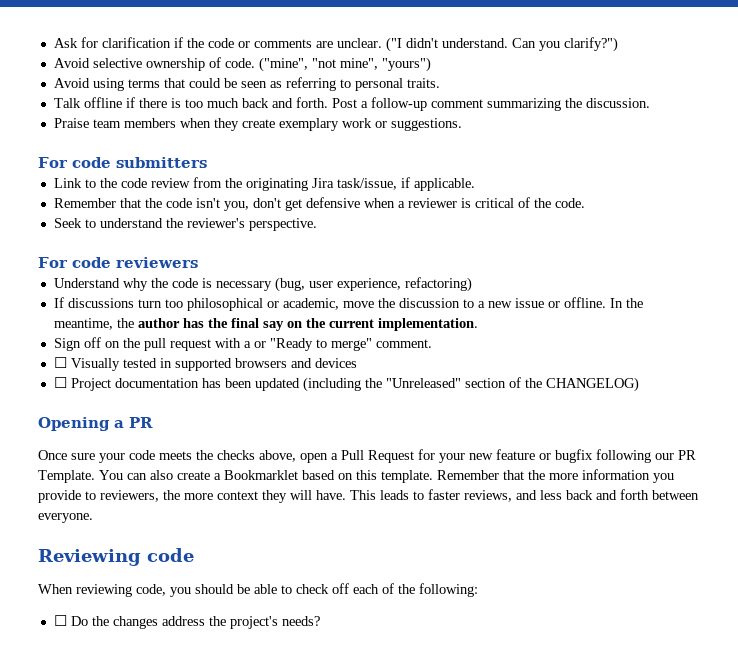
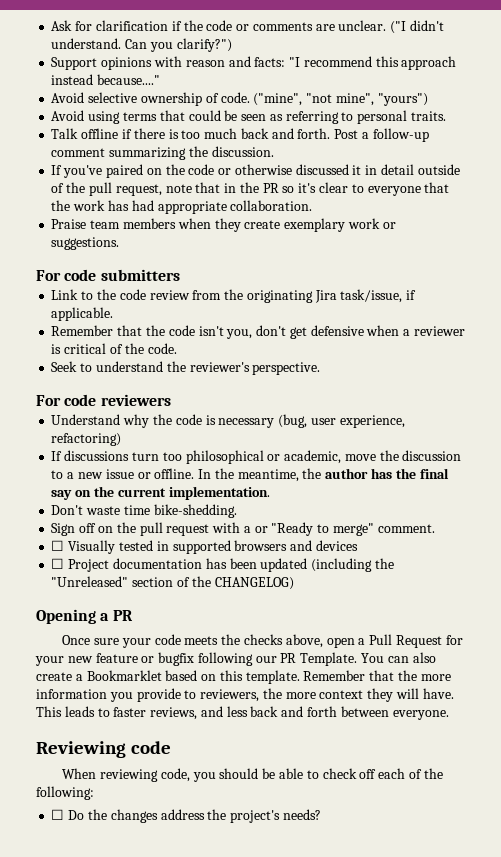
+ Support opinions with reason and facts: "I recommend this approach instead because...."
+ If you've paired on the code or otherwise discussed it in detail outside of the pull request, note that in the PR so it's clear to everyone that the work has had appropriate collaboration.
+ Don't waste time bike-shedding.

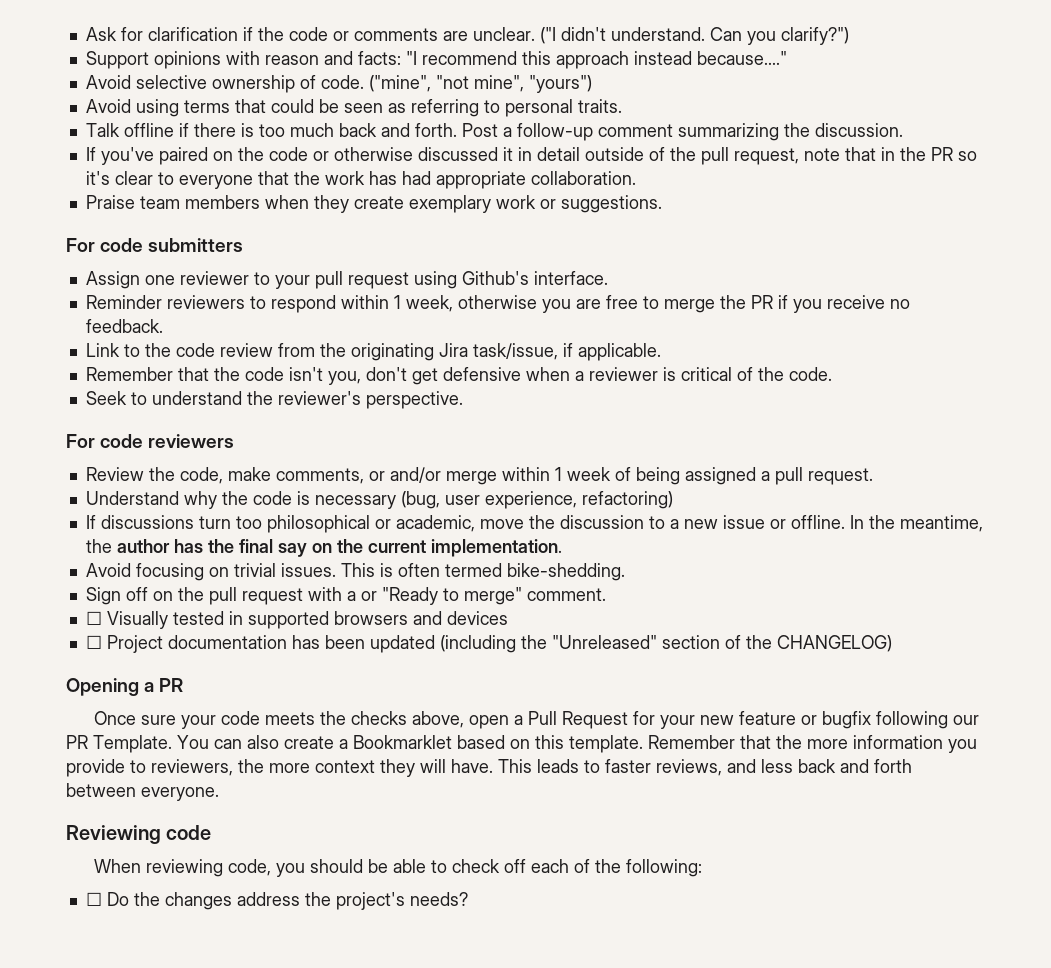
+ Assign one reviewer to your pull request using Github's interface.
+ Reminder reviewers to respond within 1 week, otherwise you are free to merge the PR if you receive no feedback.
+ Review the code, make comments, or and/or merge within 1 week of being assigned a pull request.
- Don't waste time bike-shedding.
+ Avoid focusing on trivial issues. This is often termed bike-shedding.

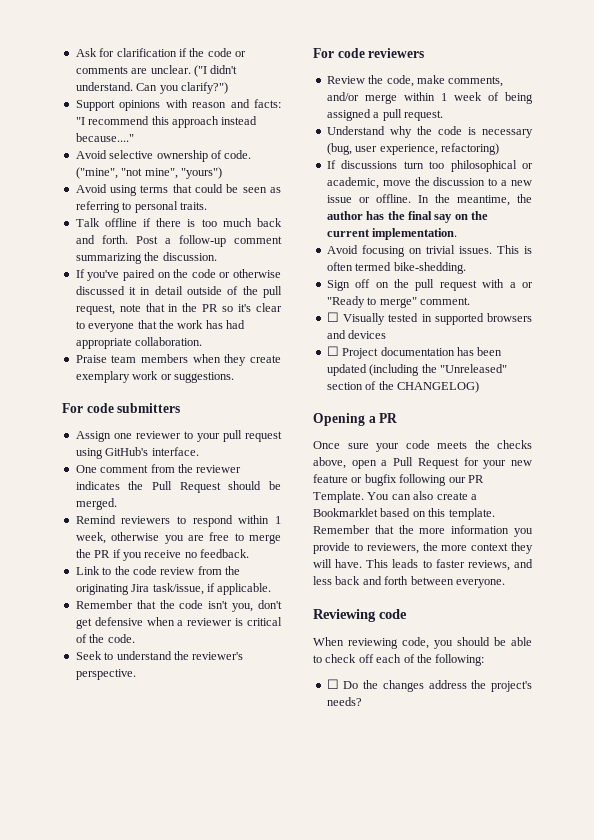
- Assign one reviewer to your pull request using Github's interface.
+ Assign one reviewer to your pull request using GitHub's interface.
- Reminder reviewers to respond within 1 week, otherwise you are free to merge the PR if you receive no feedback.
+ One comment from the reviewer indicates the Pull Request should be merged.
+ Remind reviewers to respond within 1 week, otherwise you are free to merge the PR if you receive no feedback.
- Review the code, make comments, or and/or merge within 1 week of being assigned a pull request.
+ Review the code, make comments, and/or merge within 1 week of being assigned a pull request.

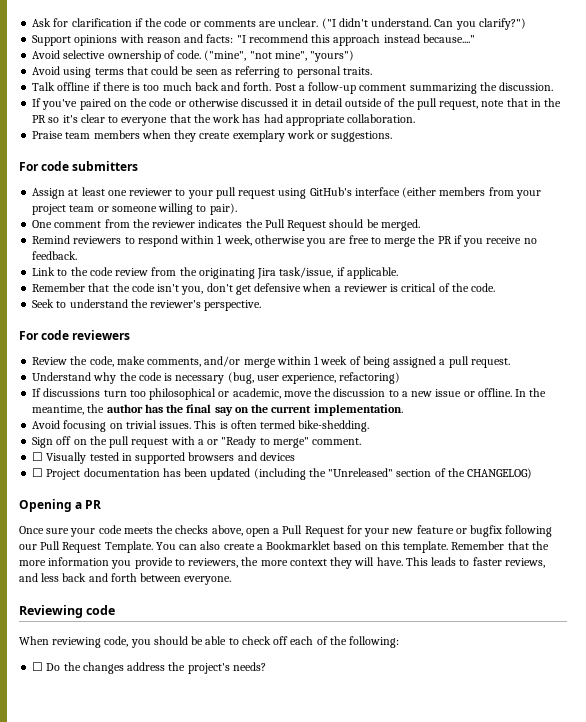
- Assign one reviewer to your pull request using GitHub's interface.
+ Assign at least one reviewer to your pull request using GitHub's interface (either members from your project team or someone willing to pair).
- Once sure your code meets the checks above, open a Pull Request for your new feature or bugfix following our PR Template.
+ Once sure your code meets the checks above, open a Pull Request for your new feature or bugfix following our Pull Request Template.

